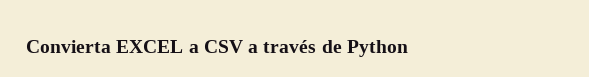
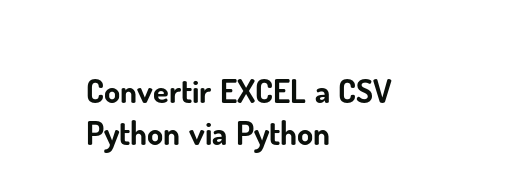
- Convierta EXCEL a CSV a través de Python
+ Convertir EXCEL a CSV Python via Python

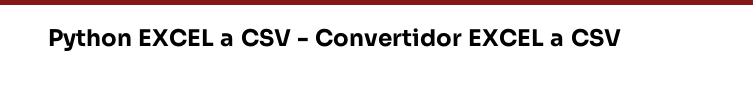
- Convertir EXCEL a CSV Python via Python
+ Python EXCEL a CSV - Convertidor EXCEL a CSV

